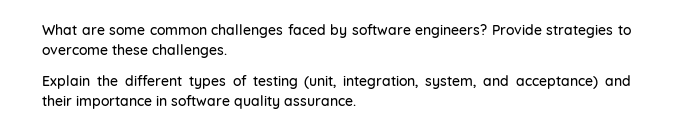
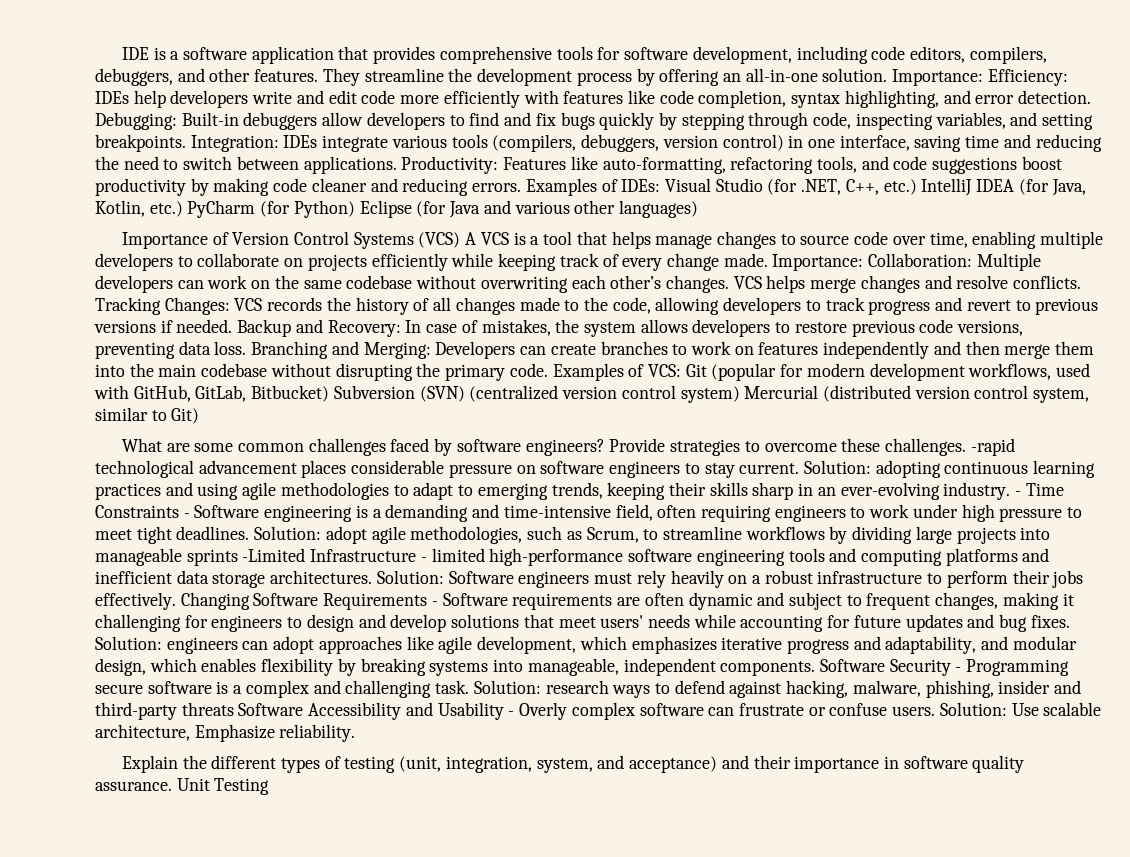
+ IDE is a software application that provides comprehensive tools for software development, including code editors, compilers, debuggers, and other features. They streamline the development process by offering an all-in-one solution. Importance: Efficiency: IDEs help developers write and edit code more efficiently with features like code completion, syntax highlighting, and error detection. Debugging: Built-in debuggers allow developers to find and fix bugs quickly by stepping through code, inspecting variables, and setting breakpoints. Integration: IDEs integrate various tools (compilers, debuggers, version control) in one interface, saving time and reducing the need to switch between applications. Productivity: Features like auto-formatting, refactoring tools, and code suggestions boost productivity by making code cleaner and reducing errors. Examples of IDEs: Visual Studio (for .NET, C++, etc.) IntelliJ IDEA (for Java, Kotlin, etc.) PyCharm (for Python) Eclipse (for Java and various other languages)
+ Importance of Version Control Systems (VCS) A VCS is a tool that helps manage changes to source code over time, enabling multiple developers to collaborate on projects efficiently while keeping track of every change made. Importance: Collaboration: Multiple developers can work on the same codebase without overwriting each other’s changes. VCS helps merge changes and resolve conflicts. Tracking Changes: VCS records the history of all changes made to the code, allowing developers to track progress and revert to previous versions if needed. Backup and Recovery: In case of mistakes, the system allows developers to restore previous code versions, preventing data loss. Branching and Merging: Developers can create branches to work on features independently and then merge them into the main codebase without disrupting the primary code. Examples of VCS: Git (popular for modern development workflows, used with GitHub, GitLab, Bitbucket) Subversion (SVN) (centralized version control system) Mercurial (distributed version control system, similar to Git)
+ -rapid technological advancement places considerable pressure on software engineers to stay current. Solution: adopting continuous learning practices and using agile methodologies to adapt to emerging trends, keeping their skills sharp in an ever-evolving industry. - Time Constraints - Software engineering is a demanding and time-intensive field, often requiring engineers to work under high pressure to meet tight deadlines. Solution: adopt agile methodologies, such as Scrum, to streamline workflows by dividing large projects into manageable sprints -Limited Infrastructure - limited high-performance software engineering tools and computing platforms and inefficient data storage architectures. Solution: Software engineers must rely heavily on a robust infrastructure to perform their jobs effectively. Changing Software Requirements - Software requirements are often dynamic and subject to frequent changes, making it challenging for engineers to design and develop solutions that meet users' needs while accounting for future updates and bug fixes. Solution: engineers can adopt approaches like agile development, which emphasizes iterative progress and adaptability, and modular design, which enables flexibility by breaking systems into manageable, independent components. Software Security - Programming secure software is a complex and challenging task. Solution: research ways to defend against hacking, malware, phishing, insider and third-party threats Software Accessibility and Usability - Overly complex software can frustrate or confuse users. Solution: Use scalable architecture, Emphasize reliability.
+ Unit Testing

